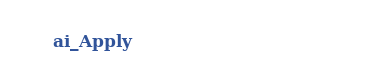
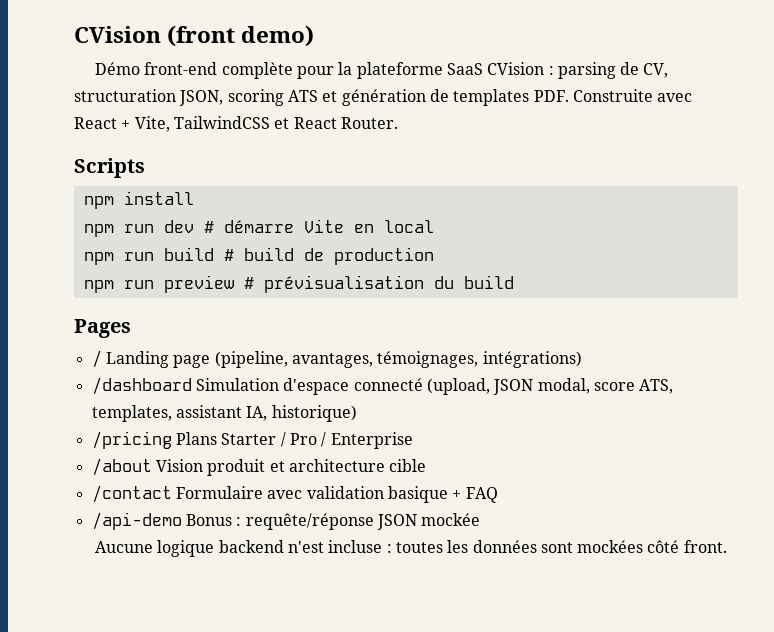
- ai_Apply
+ CVision (front demo)
+ Démo front-end complète pour la plateforme SaaS CVision : parsing de CV, structuration JSON, scoring ATS et génération de templates PDF. Construite avec React + Vite, TailwindCSS et React Router.
+ Scripts
+ npm install
+ npm run dev # démarre Vite en local
+ npm run build # build de production
+ npm run preview # prévisualisation du build
+ Pages
+ / Landing page (pipeline, avantages, témoignages, intégrations)
+ /dashboard Simulation d'espace connecté (upload, JSON modal, score ATS, templates, assistant IA, historique)
+ /pricing Plans Starter / Pro / Enterprise
+ /about Vision produit et architecture cible
+ /contact Formulaire avec validation basique + FAQ
+ /api-demo Bonus : requête/réponse JSON mockée
+ Aucune logique backend n'est incluse : toutes les données sont mockées côté front.

